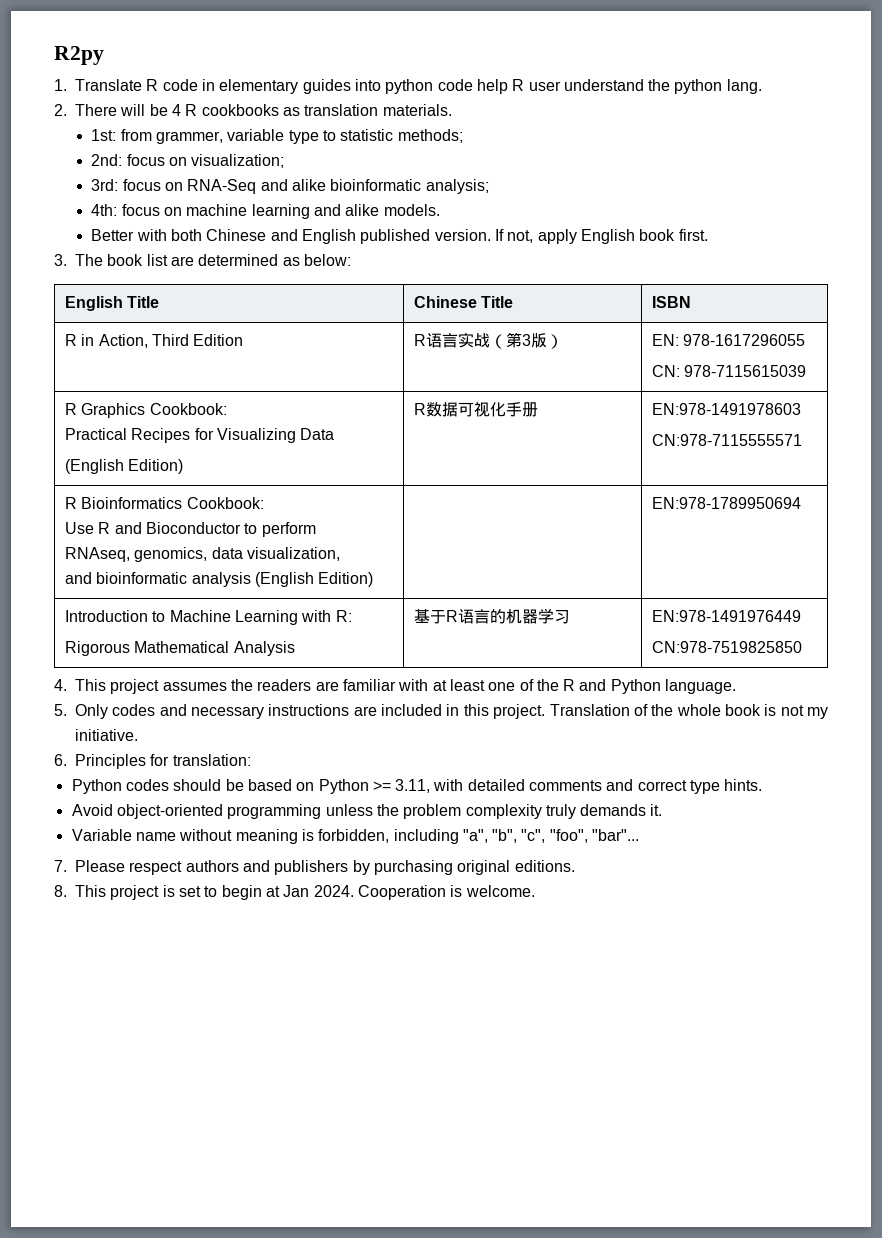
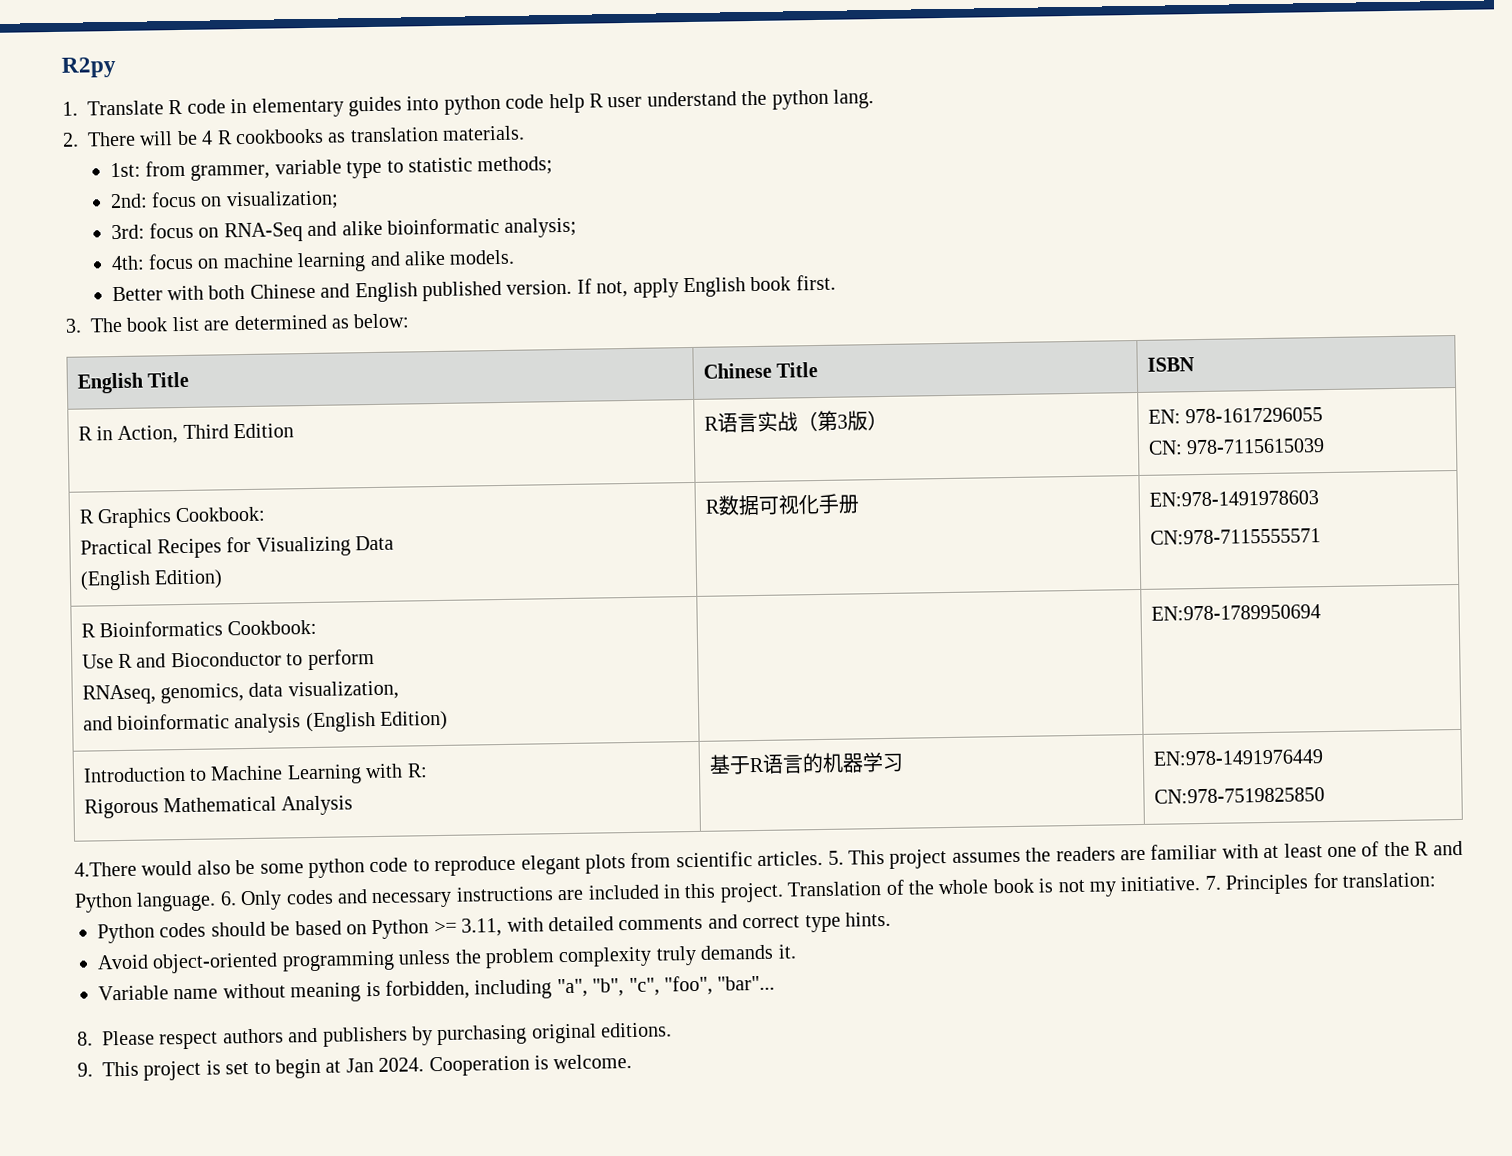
- 4. This project assumes the readers are familiar with at least one of the R and Python language.
- 5. Only codes and necessary instructions are included in this project.
+ 4.There would also be some python code to reproduce elegant plots from scientific articles. 5. This project assumes the readers are familiar with at least one of the R and Python language. 6. Only codes and necessary instructions are included in this project.
- Translation of the whole book is not my initiative.
- 6. Principles for translation:
+ Translation of the whole book is not my initiative. 7. Principles for translation:
- 7. Please respect authors and publishers by purchasing original editions.
+ 8. Please respect authors and publishers by purchasing original editions.
- 8. This project is set to begin at Jan 2024.
+ 9. This project is set to begin at Jan 2024.

